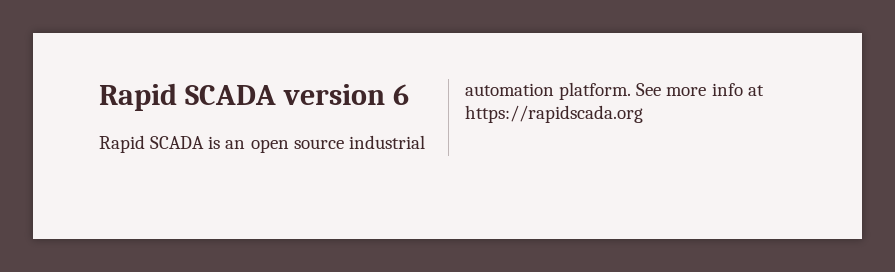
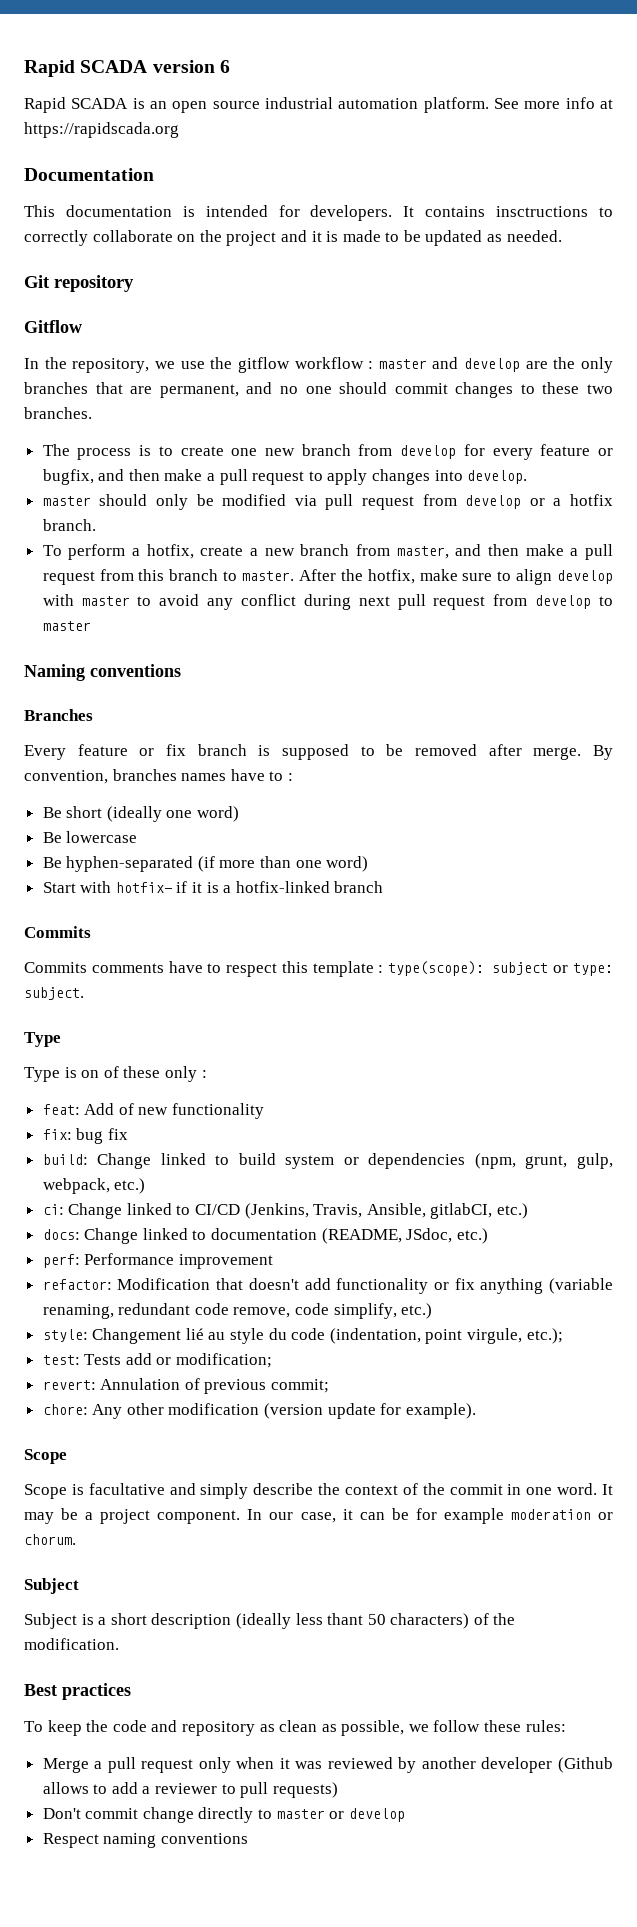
+ Documentation
+ This documentation is intended for developers. It contains insctructions to correctly collaborate on the project and it is made to be updated as needed.
+ Git repository
+ Gitflow
+ In the repository, we use the gitflow workflow : master and develop are the only branches that are permanent, and no one should commit changes to these two branches.
+ The process is to create one new branch from develop for every feature or bugfix, and then make a pull request to apply changes into develop.
+ master should only be modified via pull request from develop or a hotfix branch.
+ To perform a hotfix, create a new branch from master, and then make a pull request from this branch to master. After the hotfix, make sure to align develop with master to avoid any conflict during next pull request from develop to master
+ Naming conventions
+ Branches
+ Every feature or fix branch is supposed to be removed after merge. By convention, branches names have to :
+ Be short (ideally one word)
+ Be lowercase
+ Be hyphen-separated (if more than one word)
+ Start with hotfix- if it is a hotfix-linked branch
+ Commits
+ Commits comments have to respect this template : type(scope): subject or type: subject.
+ Type
+ Type is on of these only :
+ feat: Add of new functionality
+ fix: bug fix
+ build: Change linked to build system or dependencies (npm, grunt, gulp, webpack, etc.)
+ ci: Change linked to CI/CD (Jenkins, Travis, Ansible, gitlabCI, etc.)
+ docs: Change linked to documentation (README, JSdoc, etc.)
+ perf: Performance improvement
+ refactor: Modification that doesn't add functionality or fix anything (variable renaming, redundant code remove, code simplify, etc.)
+ style: Changement lié au style du code (indentation, point virgule, etc.);
+ test: Tests add or modification;
+ revert: Annulation of previous commit;
+ chore: Any other modification (version update for example).
+ Scope
+ Scope is facultative and simply describe the context of the commit in one word. It may be a project component. In our case, it can be for example moderation or chorum.
+ Subject
+ Subject is a short description (ideally less thant 50 characters) of the modification.
+ Best practices
+ To keep the code and repository as clean as possible, we follow these rules:
+ Merge a pull request only when it was reviewed by another developer (Github allows to add a reviewer to pull requests)
+ Don't commit change directly to master or develop
+ Respect naming conventions

